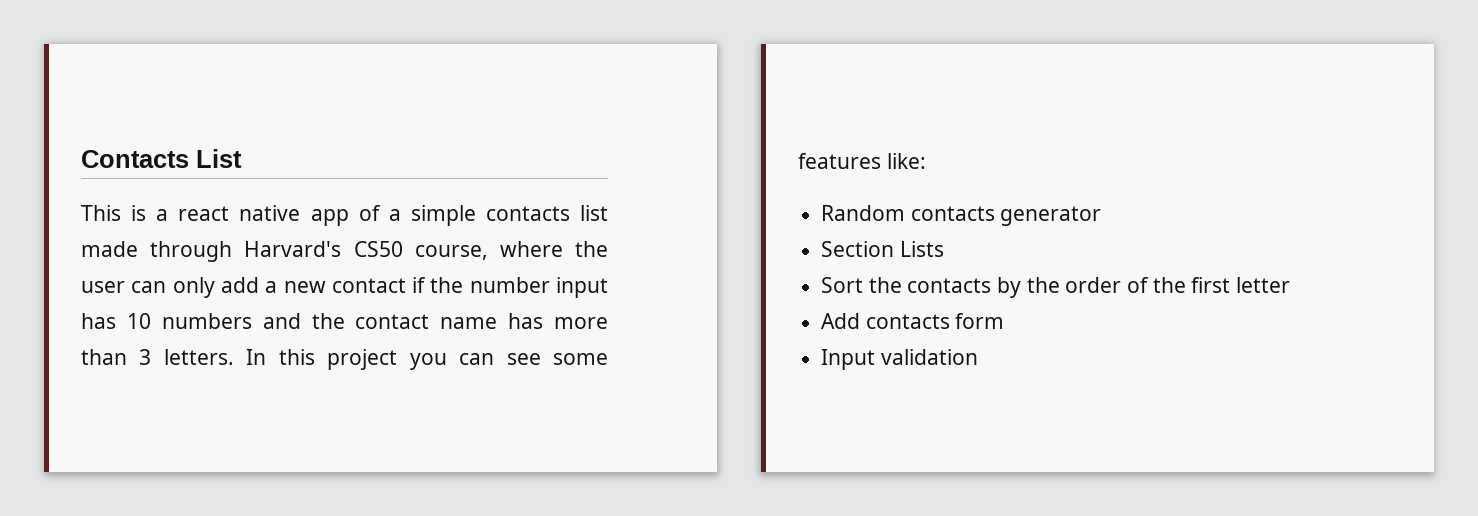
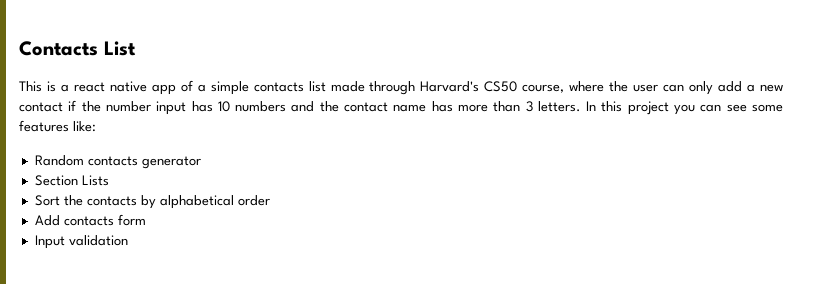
- Sort the contacts by the order of the first letter
+ Sort the contacts by alphabetical order

